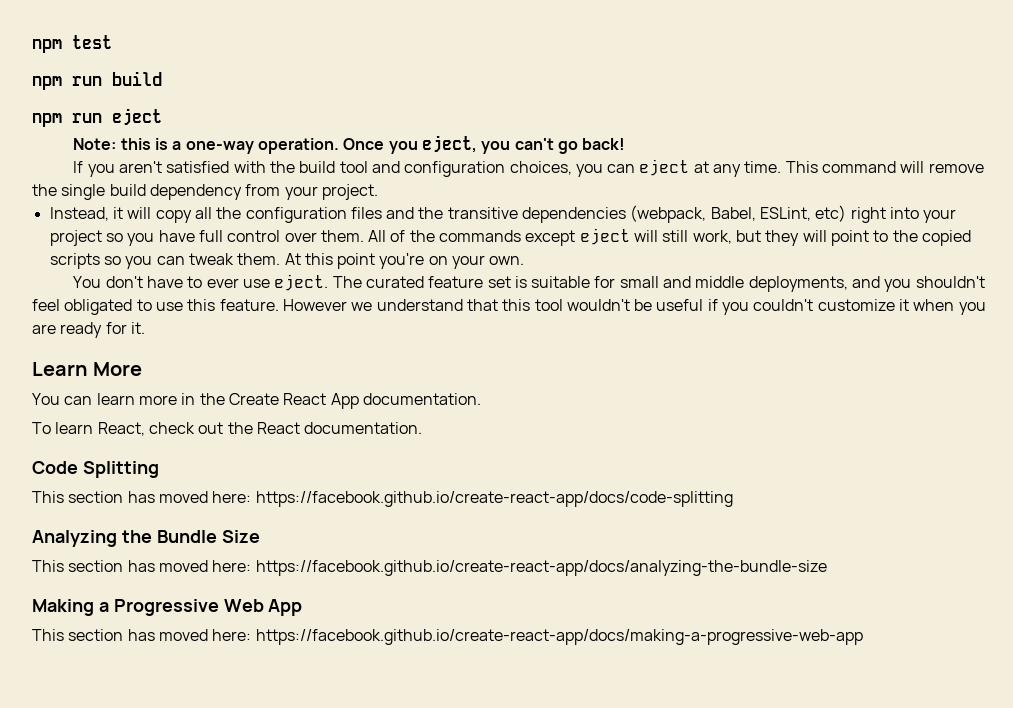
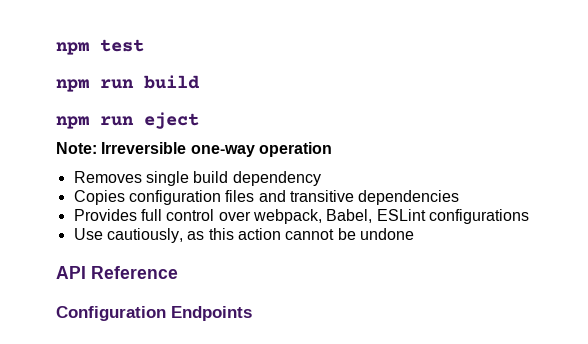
- Note: this is a one-way operation. Once you eject, you can't go back!
- If you aren't satisfied with the build tool and configuration choices, you can eject at any time. This command will remove the single build dependency from your project.
- Instead, it will copy all the configuration files and the transitive dependencies (webpack, Babel, ESLint, etc) right into your project so you have full control over them. All of the commands except eject will still work, but they will point to the copied scripts so you can tweak them. At this point you're on your own.
- You don't have to ever use eject. The curated feature set is suitable for small and middle deployments, and you shouldn't feel obligated to use this feature. However we understand that this tool wouldn't be useful if you couldn't customize it when you are ready for it.
- Learn More
- You can learn more in the Create React App documentation.
- To learn React, check out the React documentation.
- Code Splitting
- This section has moved here: https://facebook.github.io/create-react-app/docs/code-splitting
- Analyzing the Bundle Size
- This section has moved here: https://facebook.github.io/create-react-app/docs/analyzing-the-bundle-size
- Making a Progressive Web App
- This section has moved here: https://facebook.github.io/create-react-app/docs/making-a-progressive-web-app
+ Note: Irreversible one-way operation
+ Removes single build dependency
+ Copies configuration files and transitive dependencies
+ Provides full control over webpack, Babel, ESLint configurations
+ Use cautiously, as this action cannot be undone
+ API Reference
+ Configuration Endpoints

